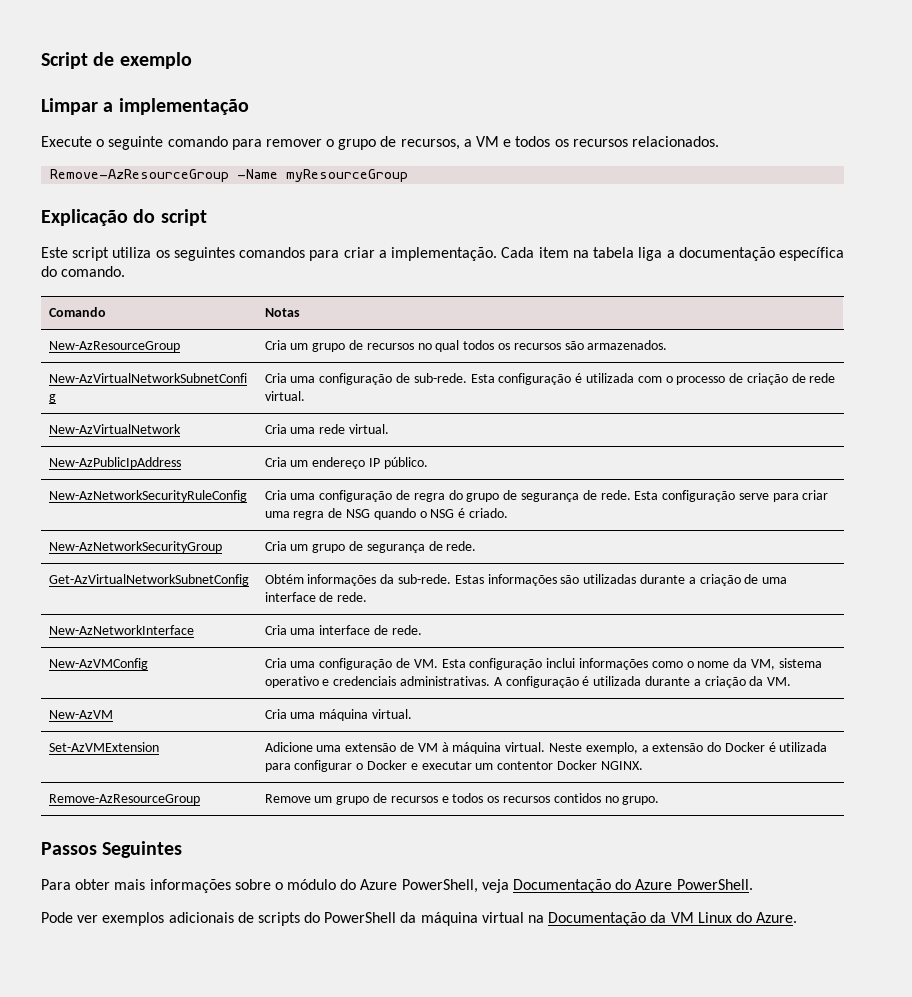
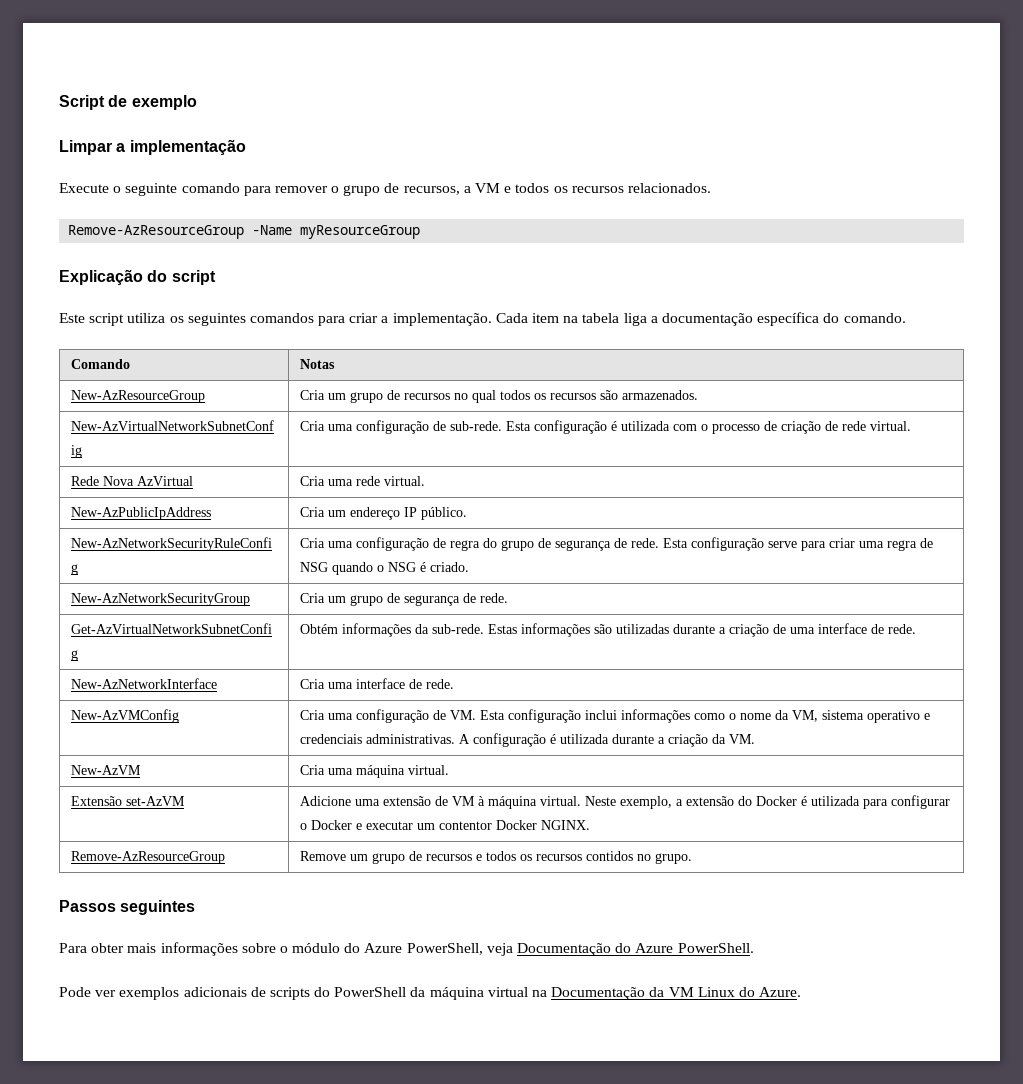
- New-AzVirtualNetwork | Cria uma rede virtual.
+ Rede Nova AzVirtual | Cria uma rede virtual.
- Set-AzVMExtension | Adicione uma extensão de VM à máquina virtual. Neste exemplo, a extensão do Docker é utilizada para configurar o Docker e executar um contentor Docker NGINX.
+ Extensão set-AzVM | Adicione uma extensão de VM à máquina virtual. Neste exemplo, a extensão do Docker é utilizada para configurar o Docker e executar um contentor Docker NGINX.
- Passos Seguintes
+ Passos seguintes

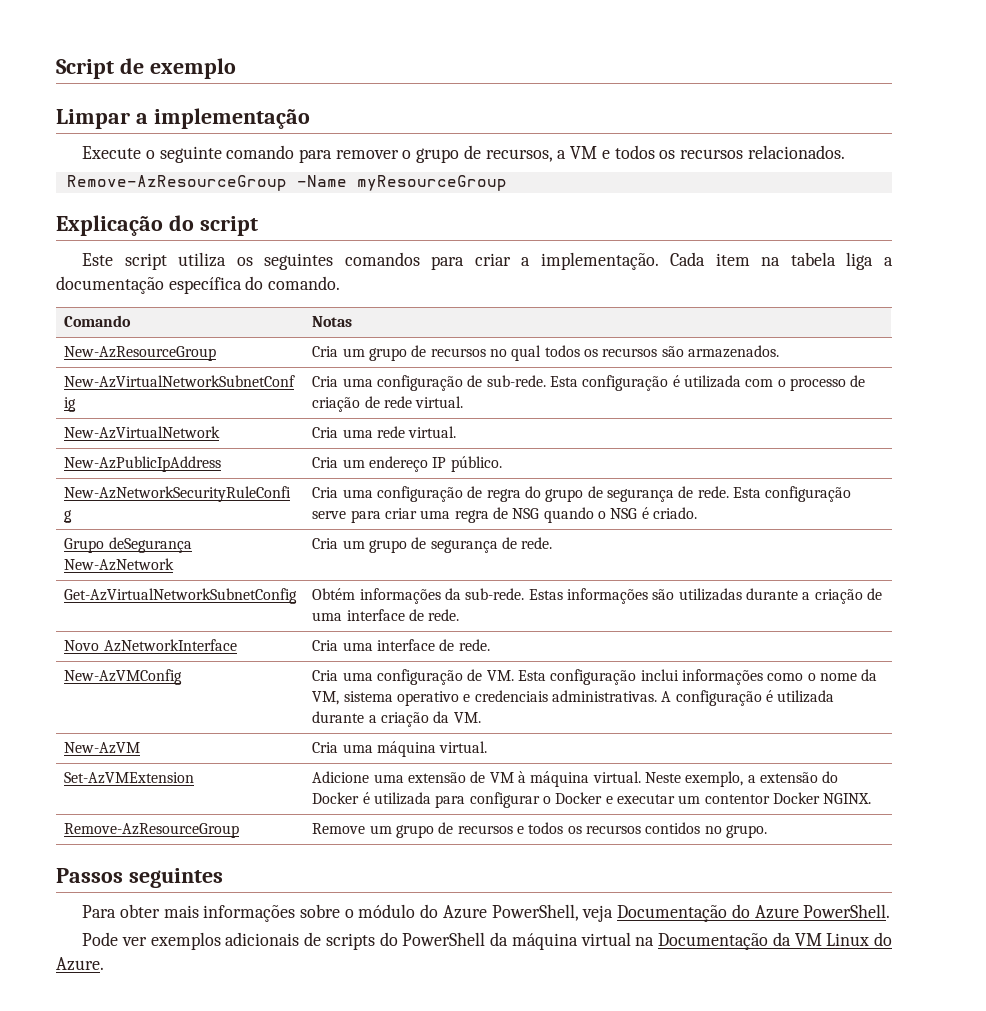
- Rede Nova AzVirtual | Cria uma rede virtual.
+ New-AzVirtualNetwork | Cria uma rede virtual.
- New-AzNetworkSecurityGroup | Cria um grupo de segurança de rede.
+ Grupo deSegurança New-AzNetwork | Cria um grupo de segurança de rede.
- New-AzNetworkInterface | Cria uma interface de rede.
+ Novo AzNetworkInterface | Cria uma interface de rede.
- Extensão set-AzVM | Adicione uma extensão de VM à máquina virtual. Neste exemplo, a extensão do Docker é utilizada para configurar o Docker e executar um contentor Docker NGINX.
+ Set-AzVMExtension | Adicione uma extensão de VM à máquina virtual. Neste exemplo, a extensão do Docker é utilizada para configurar o Docker e executar um contentor Docker NGINX.

